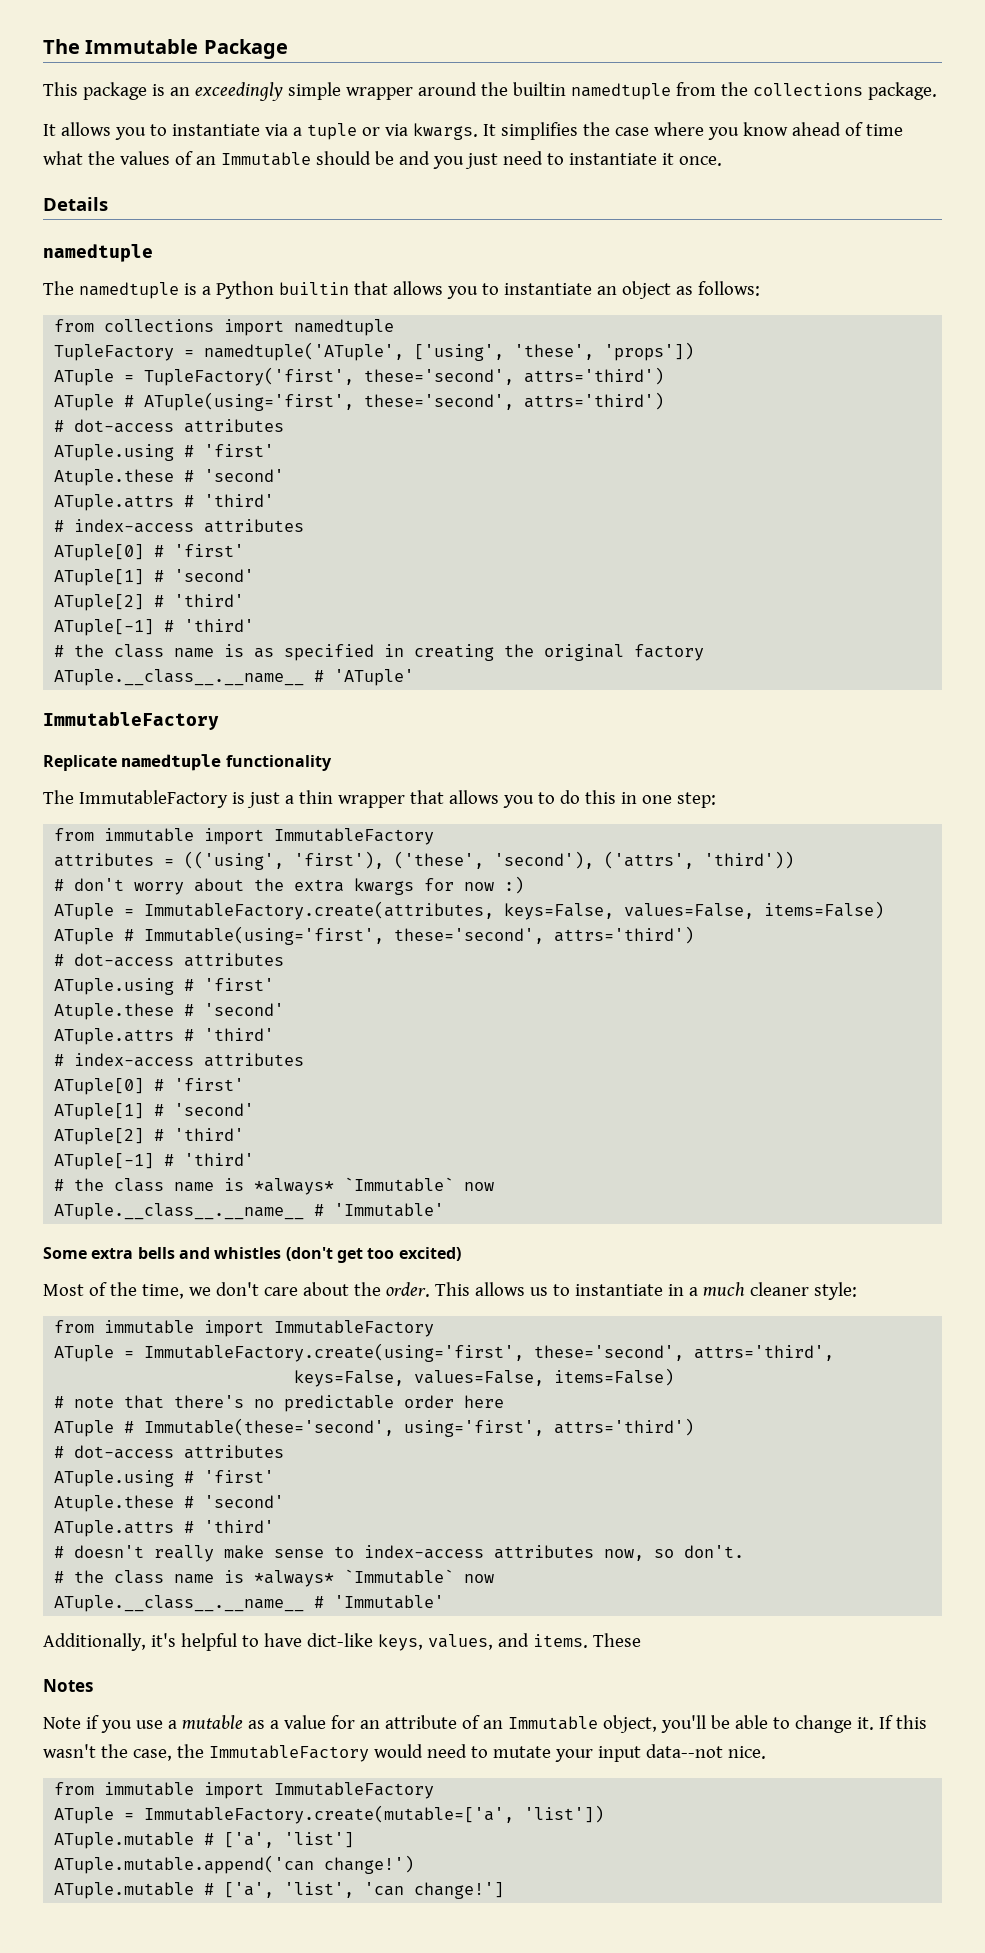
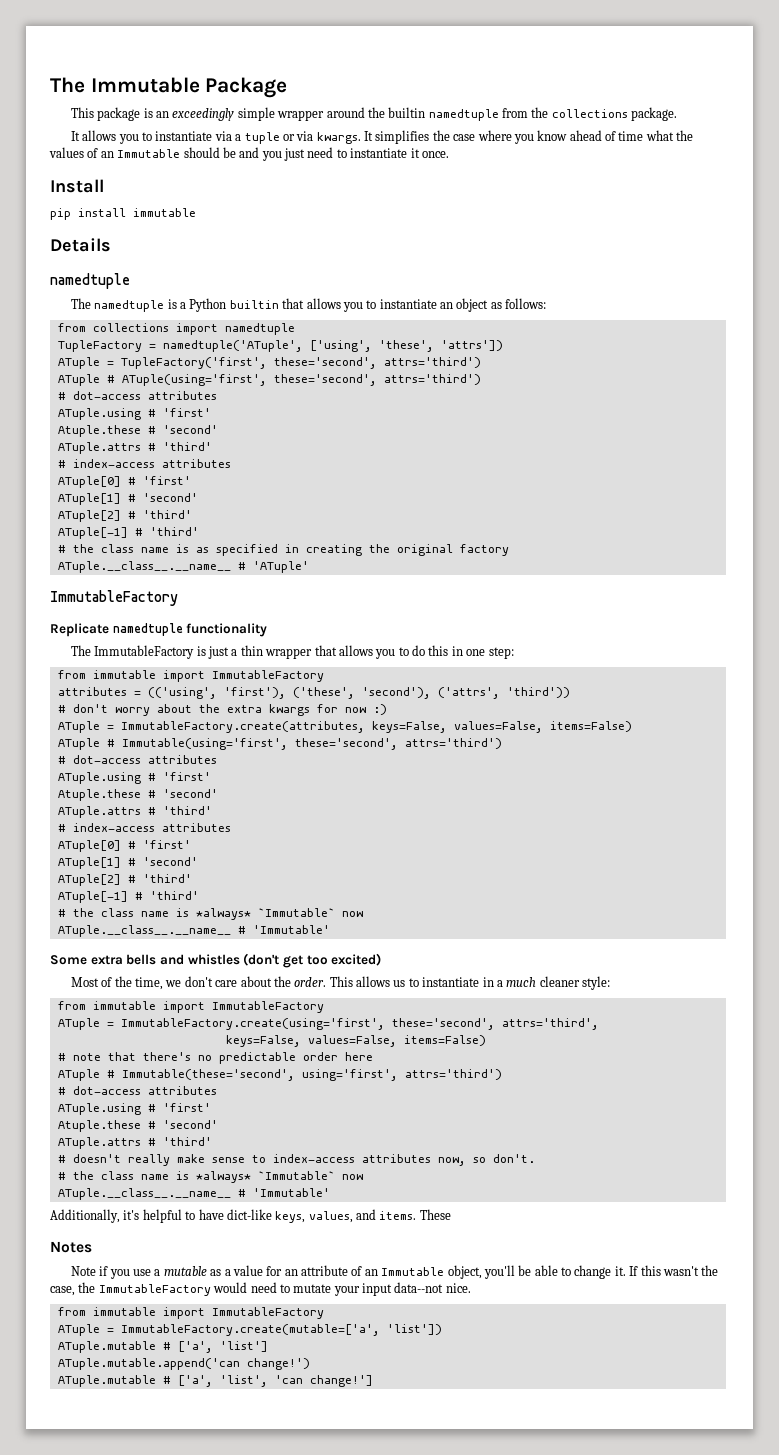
+ Install
+ pip install immutable
- TupleFactory = namedtuple('ATuple', ['using', 'these', 'props'])
+ TupleFactory = namedtuple('ATuple', ['using', 'these', 'attrs'])

